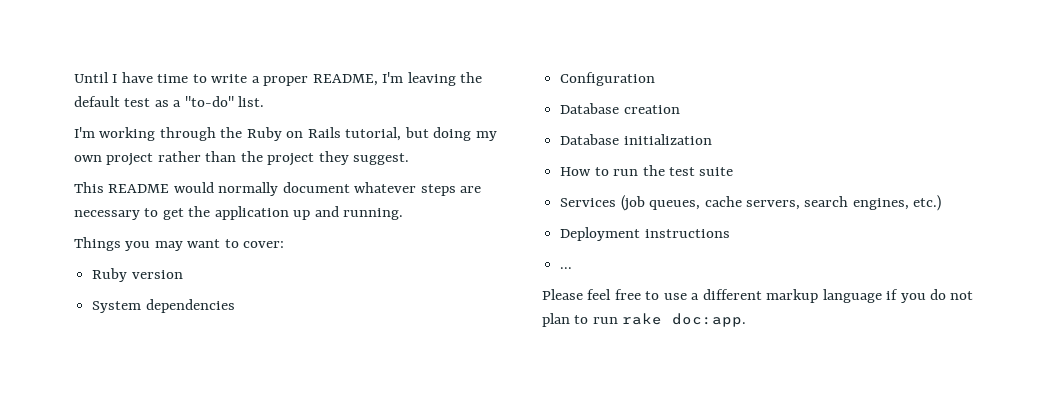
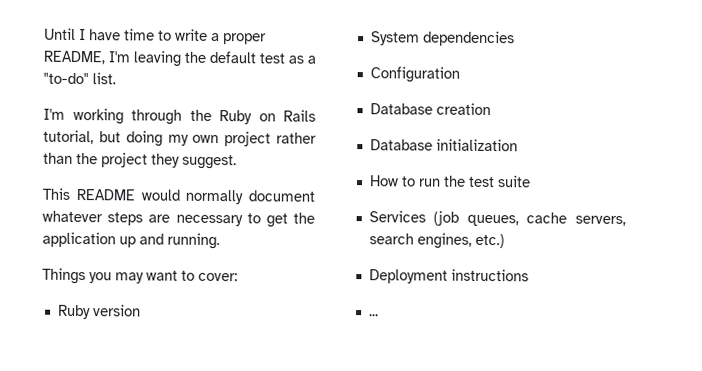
- Please feel free to use a different markup language if you do not plan to run rake doc:app.

